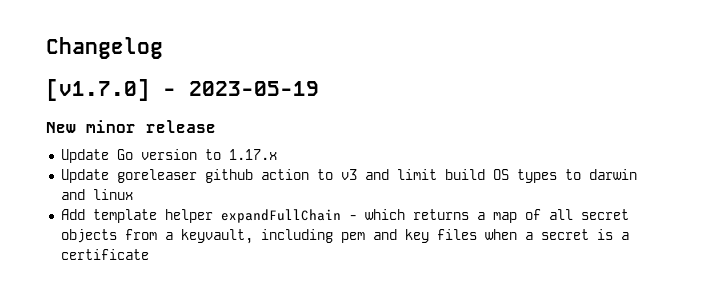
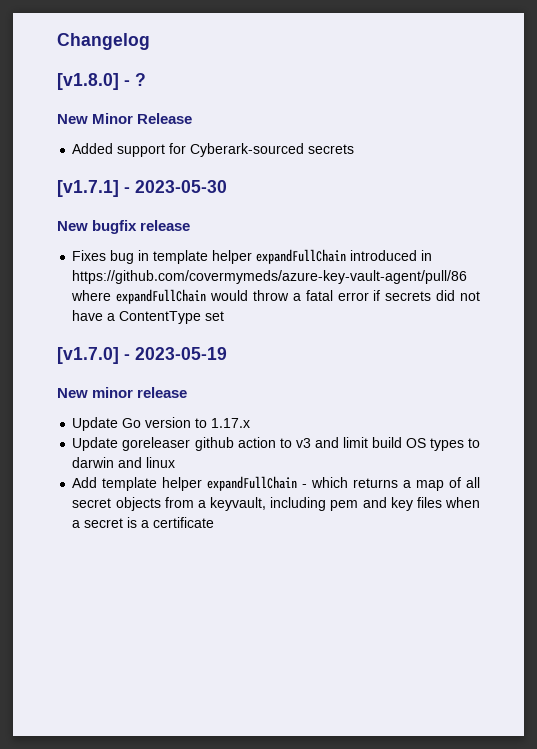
+ [v1.8.0] - ?
+ New Minor Release
+ Added support for Cyberark-sourced secrets
+ [v1.7.1] - 2023-05-30
+ New bugfix release
+ Fixes bug in template helper expandFullChain introduced in https://github.com/covermymeds/azure-key-vault-agent/pull/86 where expandFullChain would throw a fatal error if secrets did not have a ContentType set

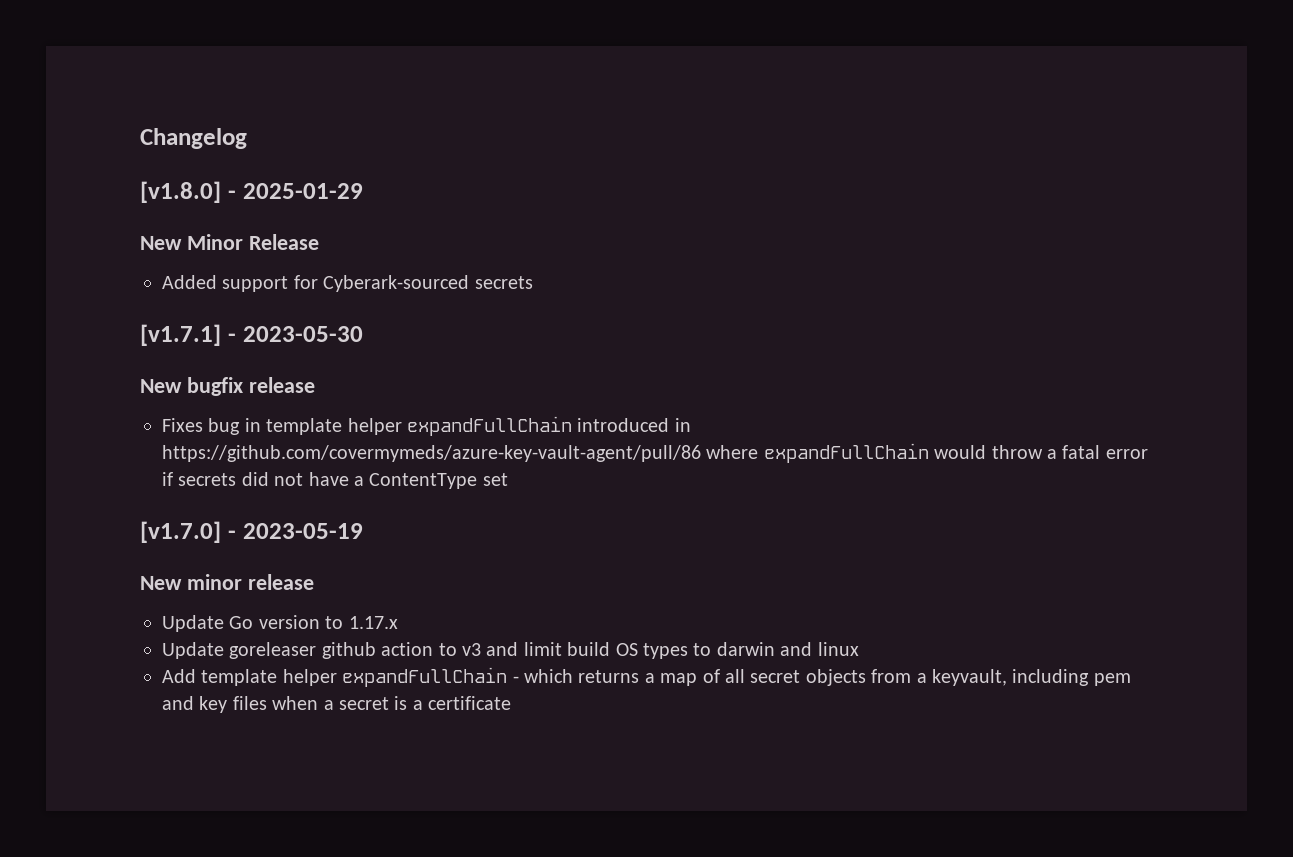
- [v1.8.0] - ?
+ [v1.8.0] - 2025-01-29

